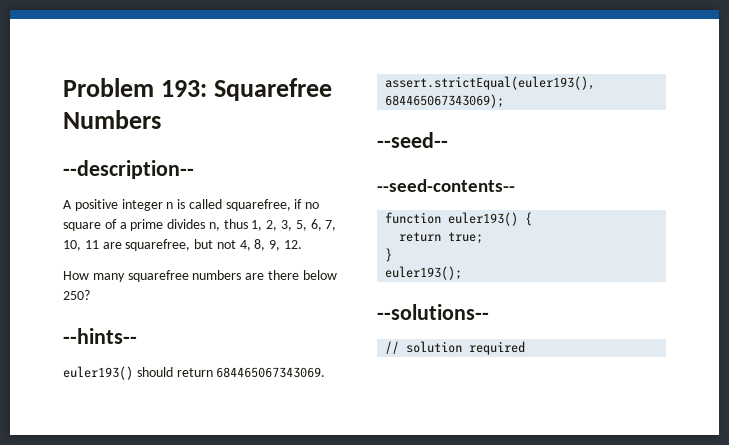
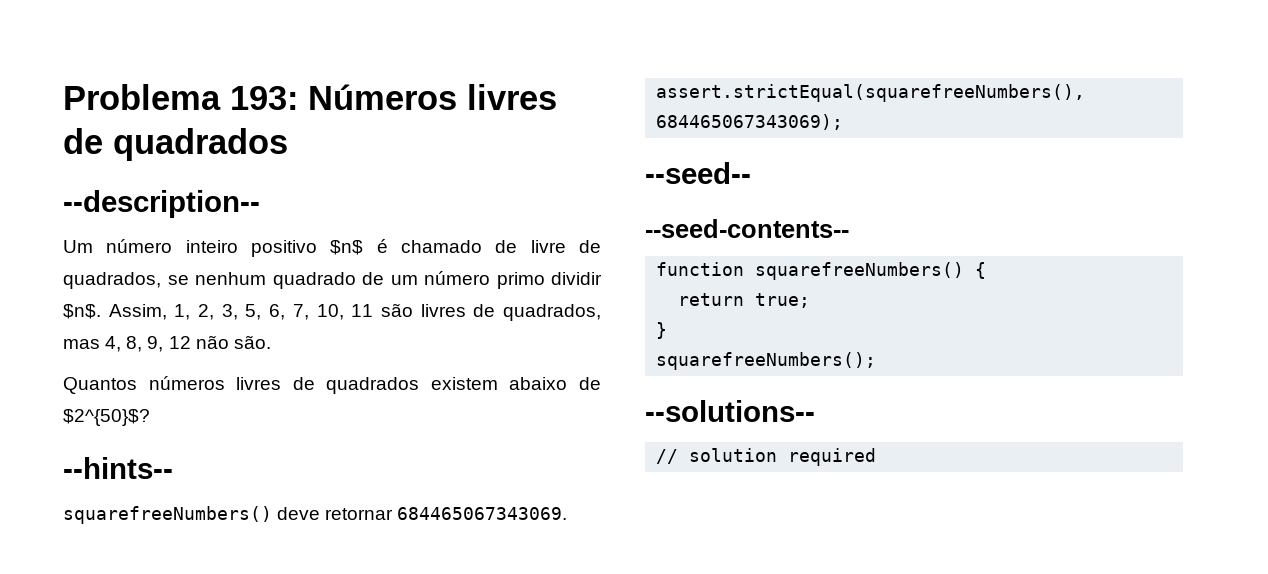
- Problem 193: Squarefree Numbers
+ Problema 193: Números livres de quadrados
  --description--
- A positive integer n is called squarefree, if no square of a prime divides n, thus 1, 2, 3, 5, 6, 7, 10, 11 are squarefree, but not 4, 8, 9, 12.
- How many squarefree numbers are there below 250?
+ Um número inteiro positivo $n$ é chamado de livre de quadrados, se nenhum quadrado de um número primo dividir $n$. Assim, 1, 2, 3, 5, 6, 7, 10, 11 são livres de quadrados, mas 4, 8, 9, 12 não são.
+ Quantos números livres de quadrados existem abaixo de $2^{50}$?
  --hints--
- euler193() should return 684465067343069.
+ squarefreeNumbers() deve retornar 684465067343069.
- assert.strictEqual(euler193(), 684465067343069);
+ assert.strictEqual(squarefreeNumbers(), 684465067343069);
- function euler193() {
+ function squarefreeNumbers() {
- euler193();
+ squarefreeNumbers();

